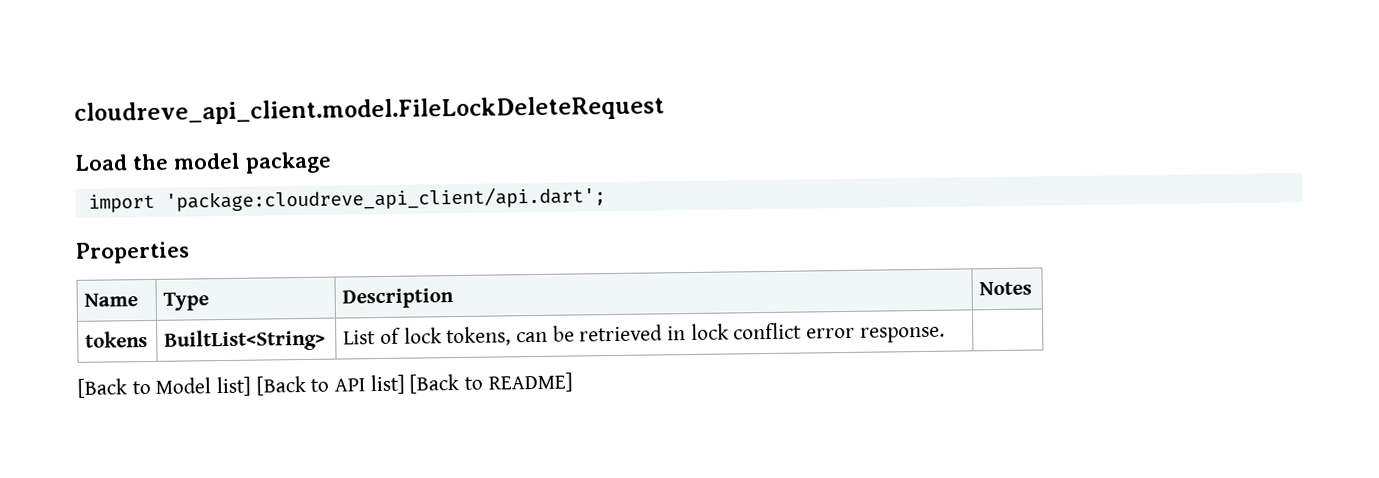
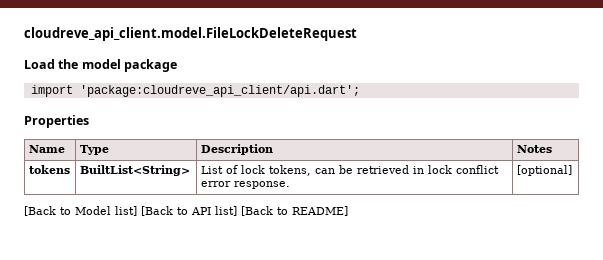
- tokens | BuiltList<String> | List of lock tokens, can be retrieved in lock conflict error response. |
+ tokens | BuiltList<String> | List of lock tokens, can be retrieved in lock conflict error response. | [optional]

